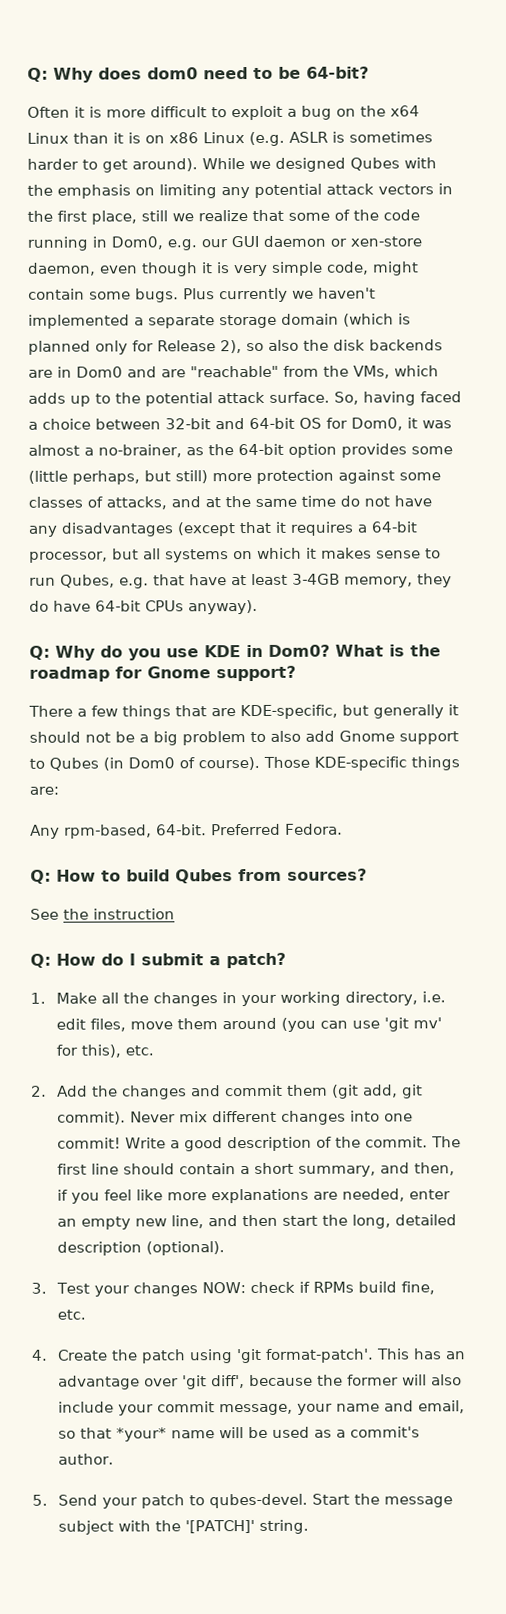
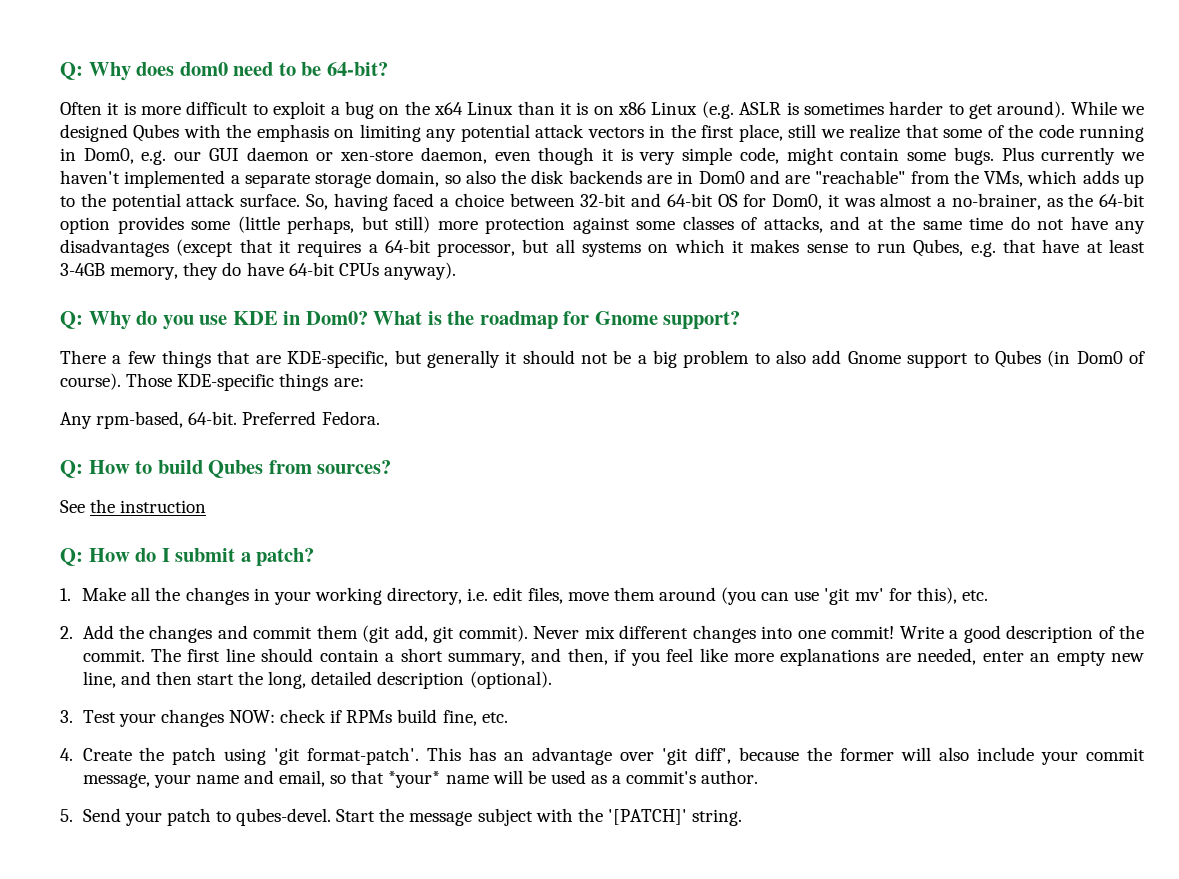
- Plus currently we haven't implemented a separate storage domain (which is planned only for Release 2), so also the disk backends are in Dom0 and are "reachable" from the VMs, which adds up to the potential attack surface.
+ Plus currently we haven't implemented a separate storage domain, so also the disk backends are in Dom0 and are "reachable" from the VMs, which adds up to the potential attack surface.

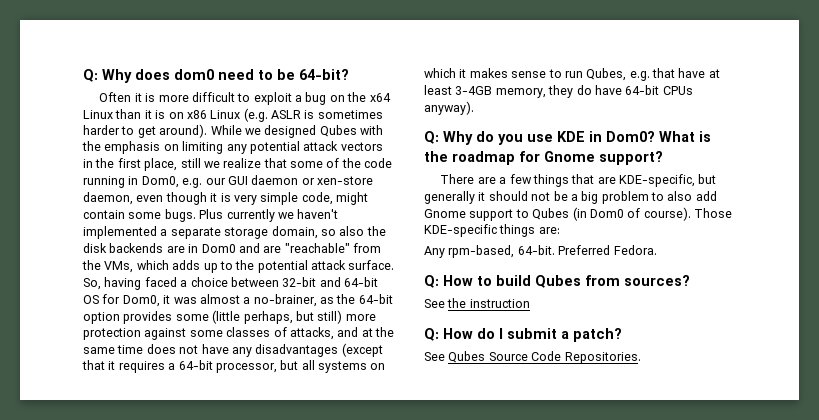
- So, having faced a choice between 32-bit and 64-bit OS for Dom0, it was almost a no-brainer, as the 64-bit option provides some (little perhaps, but still) more protection against some classes of attacks, and at the same time do not have any disadvantages (except that it requires a 64-bit processor, but all systems on which it makes sense to run Qubes, e.g. that have at least 3-4GB memory, they do have 64-bit CPUs anyway).
+ So, having faced a choice between 32-bit and 64-bit OS for Dom0, it was almost a no-brainer, as the 64-bit option provides some (little perhaps, but still) more protection against some classes of attacks, and at the same time does not have any disadvantages (except that it requires a 64-bit processor, but all systems on which it makes sense to run Qubes, e.g. that have at least 3-4GB memory, they do have 64-bit CPUs anyway).
- There a few things that are KDE-specific, but generally it should not be a big problem to also add Gnome support to Qubes (in Dom0 of course).
+ There are a few things that are KDE-specific, but generally it should not be a big problem to also add Gnome support to Qubes (in Dom0 of course).
- 1. Make all the changes in your working directory, i.e. edit files, move them around (you can use 'git mv' for this), etc.
- 2. Add the changes and commit them (git add, git commit). Never mix different changes into one commit! Write a good description of the commit. The first line should contain a short summary, and then, if you feel like more explanations are needed, enter an empty new line, and then start the long, detailed description (optional).
- 3. Test your changes NOW: check if RPMs build fine, etc.
- 4. Create the patch using 'git format-patch'. This has an advantage over 'git diff', because the former will also include your commit message, your name and email, so that *your* name will be used as a commit's author.
- 5. Send your patch to qubes-devel. Start the message subject with the '[PATCH]' string.
+ See Qubes Source Code Repositories.

